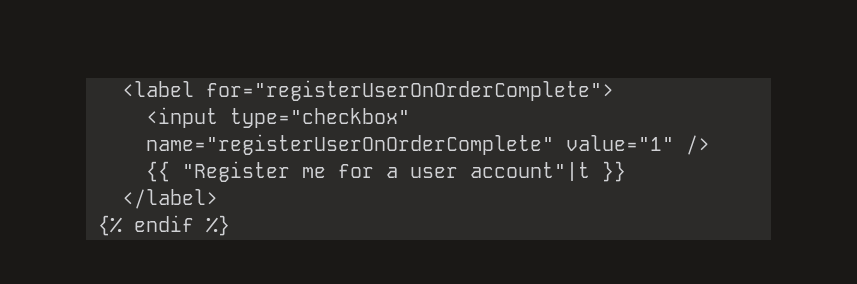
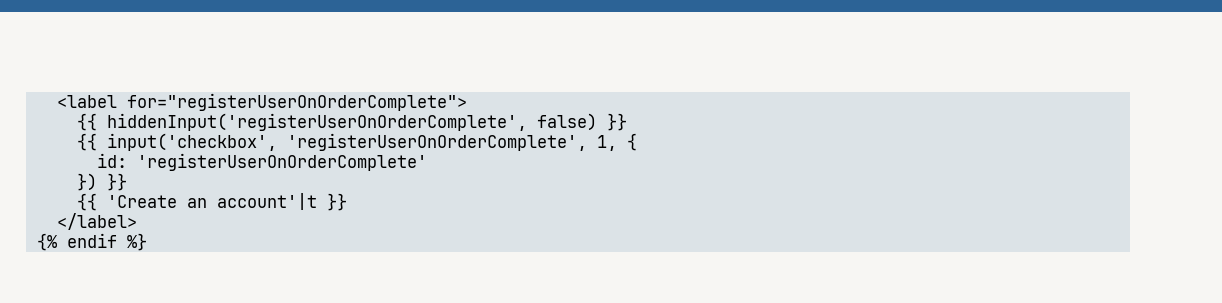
- <input type="checkbox" name="registerUserOnOrderComplete" value="1" />
- {{ "Register me for a user account"|t }}
+ {{ hiddenInput('registerUserOnOrderComplete', false) }}
+ {{ input('checkbox', 'registerUserOnOrderComplete', 1, {
+ id: 'registerUserOnOrderComplete'
+ }) }}
+ {{ 'Create an account'|t }}

